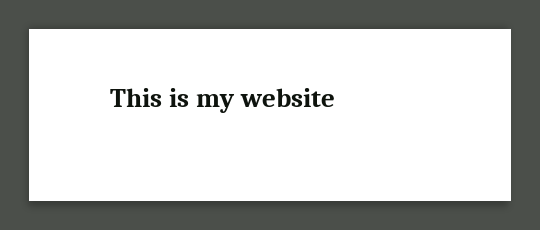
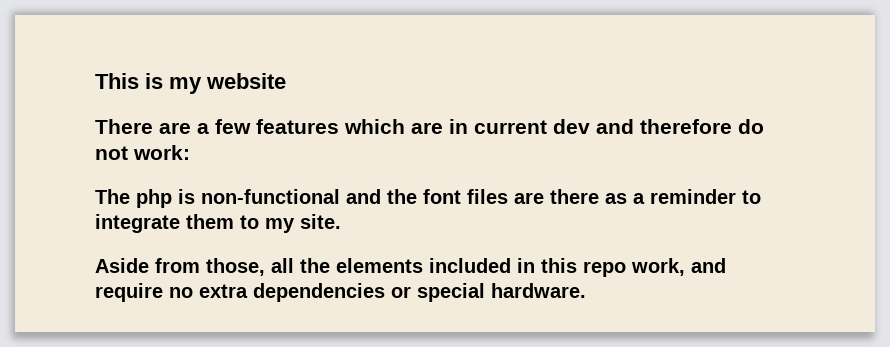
+ There are a few features which are in current dev and therefore do not work:
+ The php is non-functional and the font files are there as a reminder to integrate them to my site.
+ Aside from those, all the elements included in this repo work, and require no extra dependencies or special hardware.

